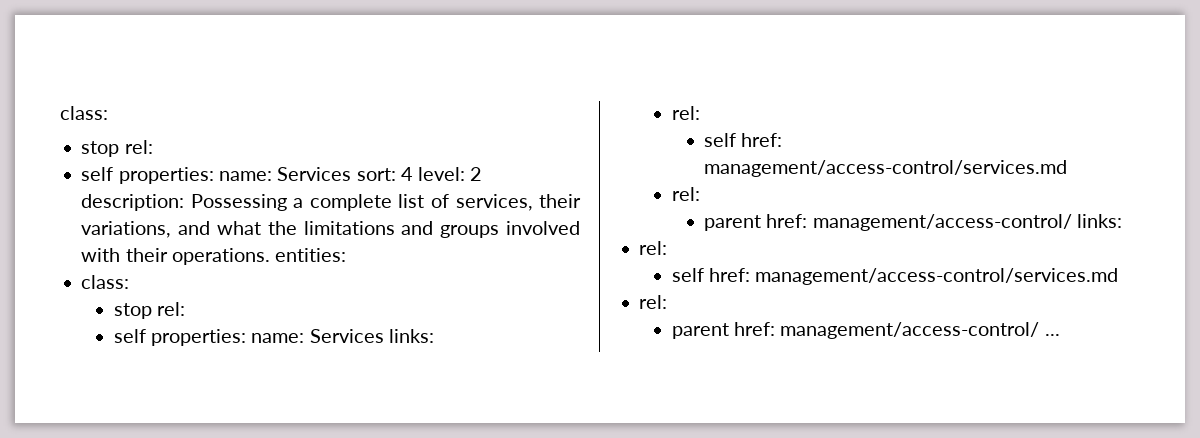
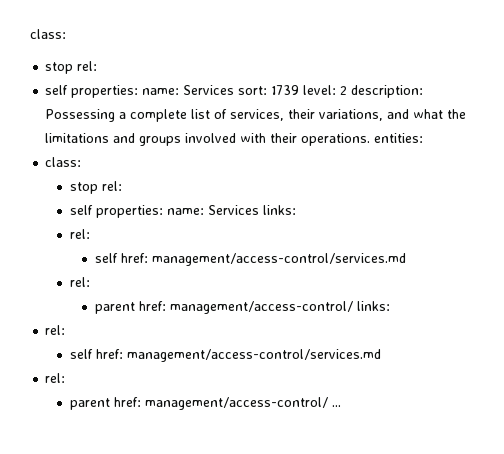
- self properties: name: Services sort: 4 level: 2 description: Possessing a complete list of services, their variations, and what the limitations and groups involved with their operations. entities:
+ self properties: name: Services sort: 1739 level: 2 description: Possessing a complete list of services, their variations, and what the limitations and groups involved with their operations. entities:

